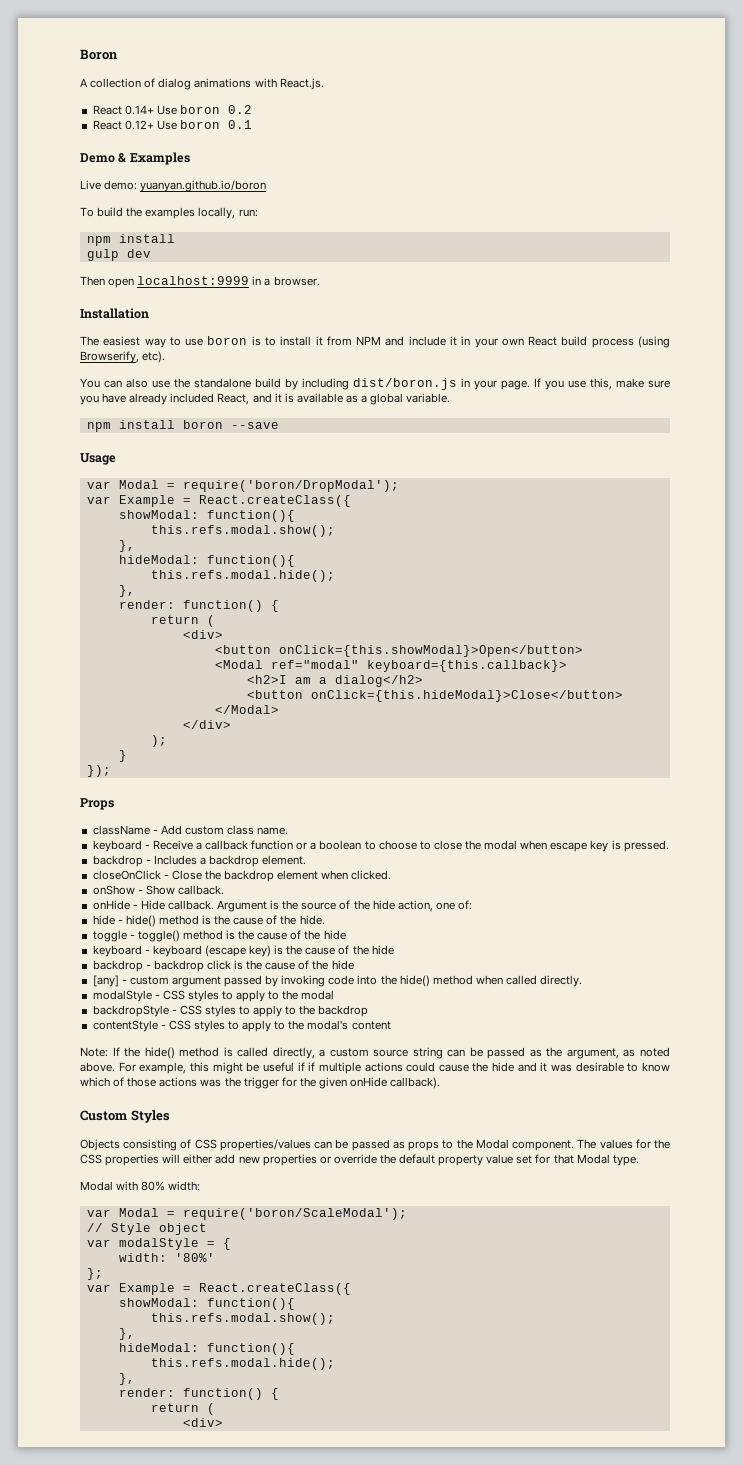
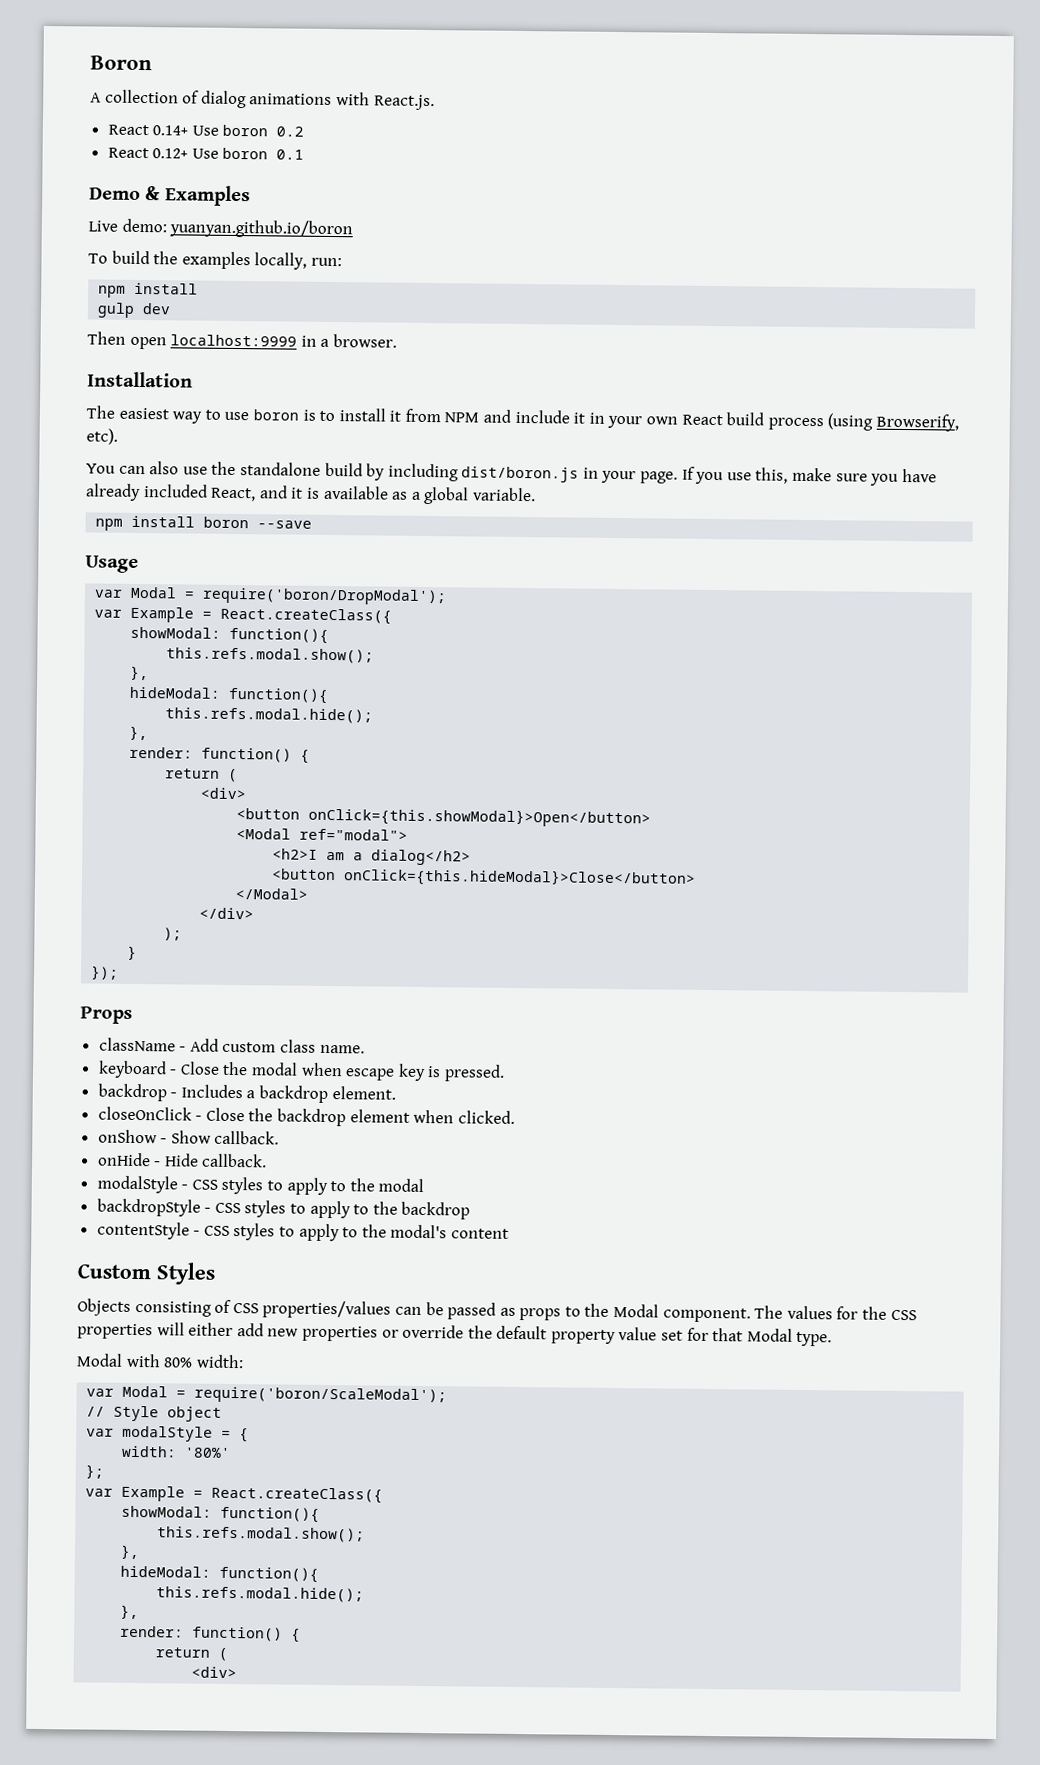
- <Modal ref="modal" keyboard={this.callback}>
+ <Modal ref="modal">
- keyboard - Receive a callback function or a boolean to choose to close the modal when escape key is pressed.
+ keyboard - Close the modal when escape key is pressed.
- Argument is the source of the hide action, one of:
- hide - hide() method is the cause of the hide.
- toggle - toggle() method is the cause of the hide
- keyboard - keyboard (escape key) is the cause of the hide
- backdrop - backdrop click is the cause of the hide
- [any] - custom argument passed by invoking code into the hide() method when called directly.
- Note: If the hide() method is called directly, a custom source string can be passed as the argument, as noted above. For example, this might be useful if if multiple actions could cause the hide and it was desirable to know which of those actions was the trigger for the given onHide callback).

